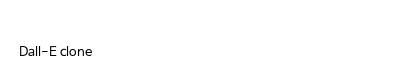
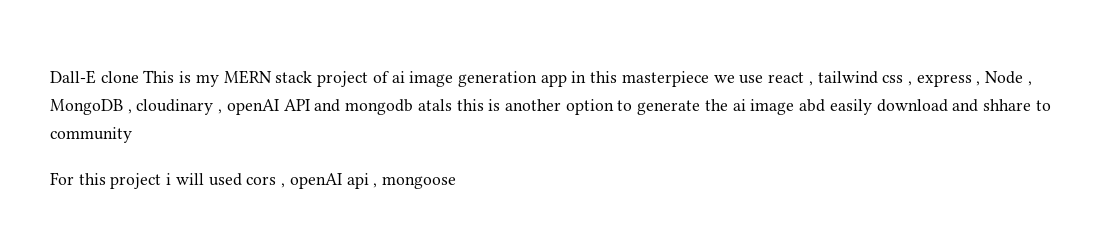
- Dall-E clone
+ Dall-E clone This is my MERN stack project of ai image generation app in this masterpiece we use react , tailwind css , express , Node , MongoDB , cloudinary , openAI API and mongodb atals this is another option to generate the ai image abd easily download and shhare to community
+ For this project i will used cors , openAI api , mongoose

